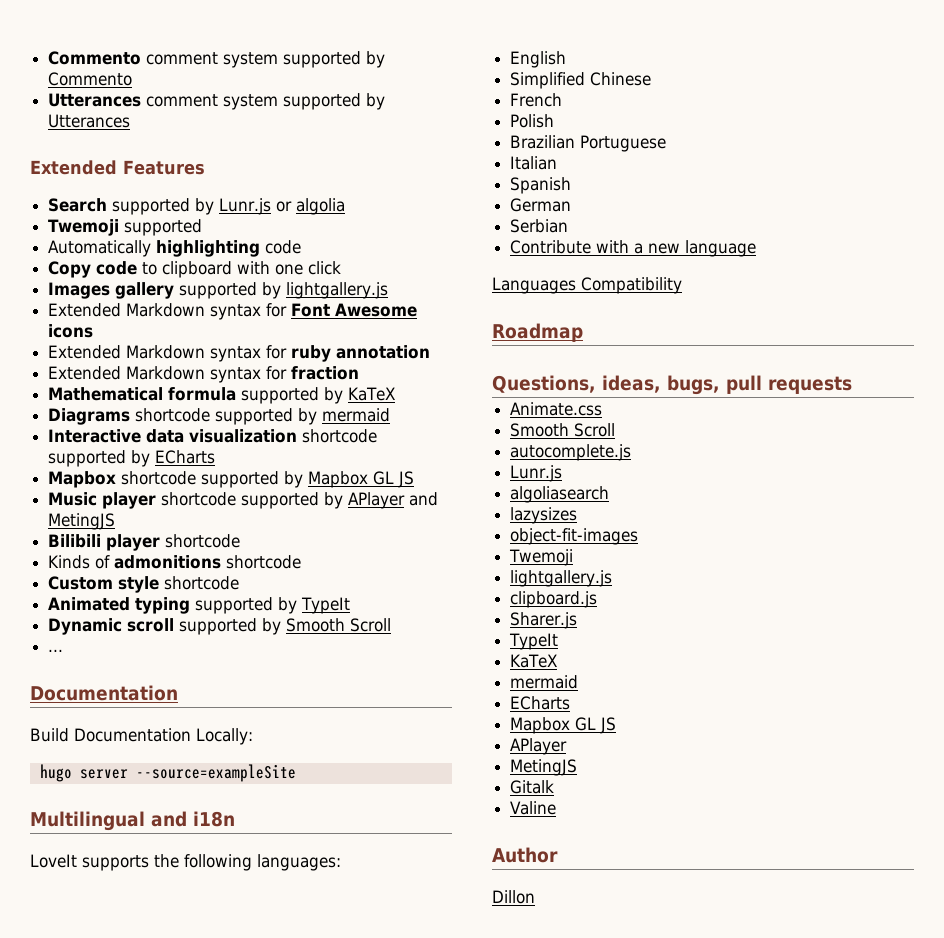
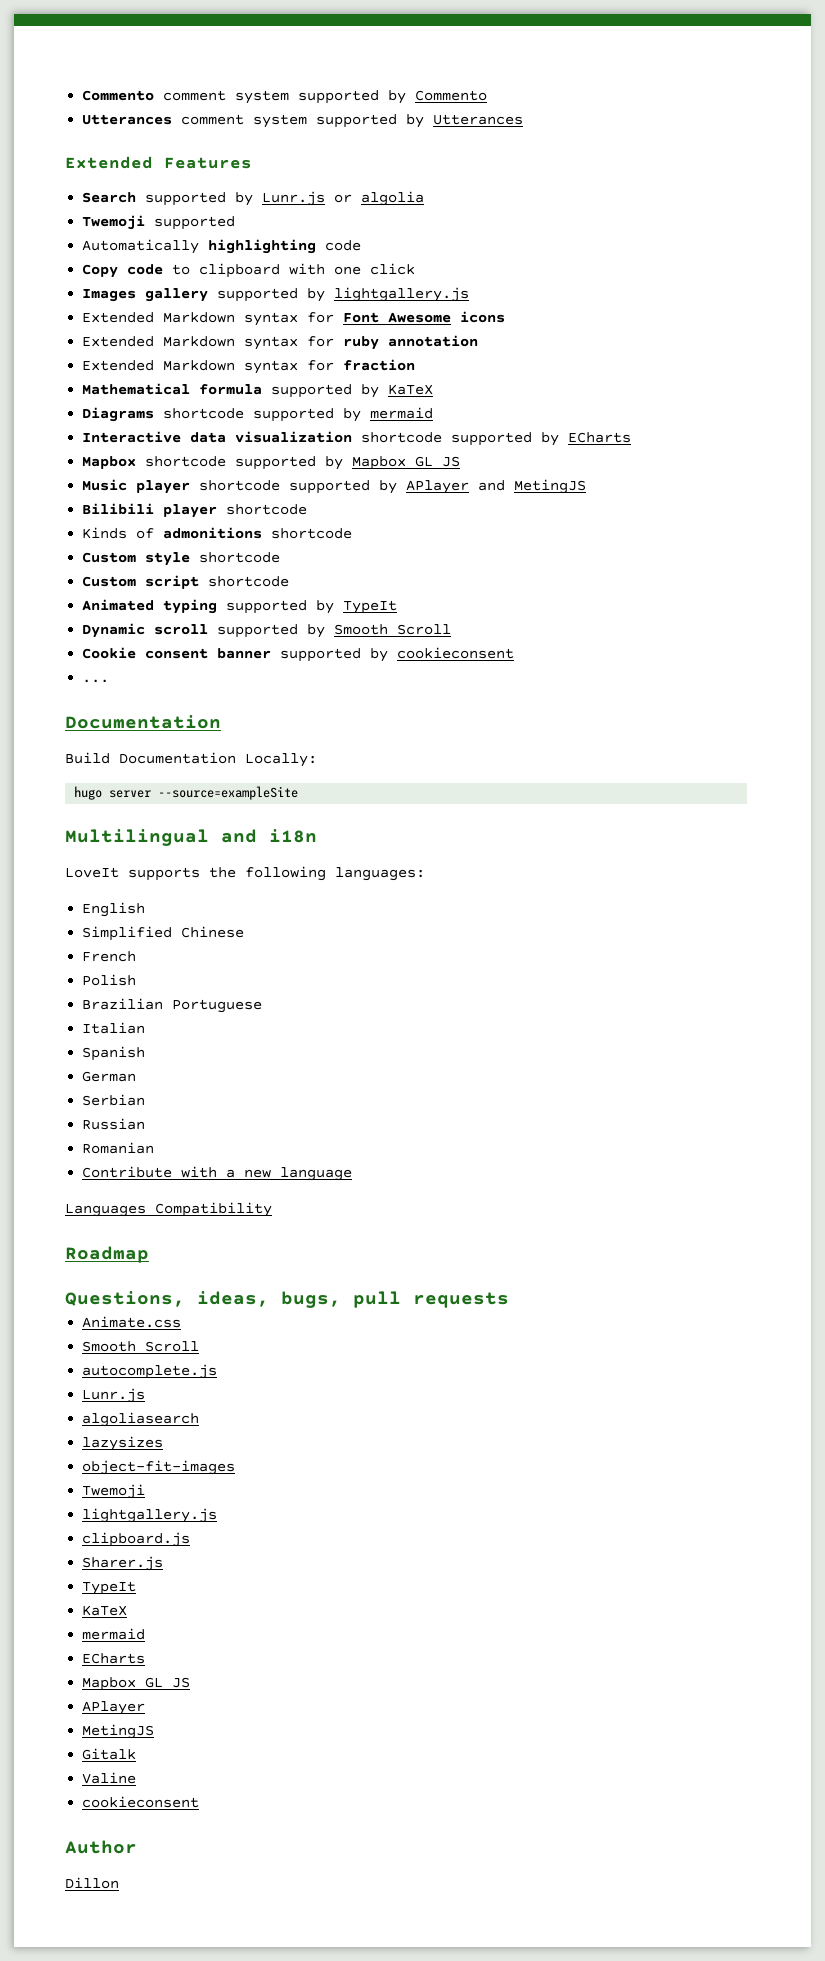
+ Custom script shortcode
+ Cookie consent banner supported by cookieconsent
+ Russian
+ Romanian
  Valine
+ cookieconsent

